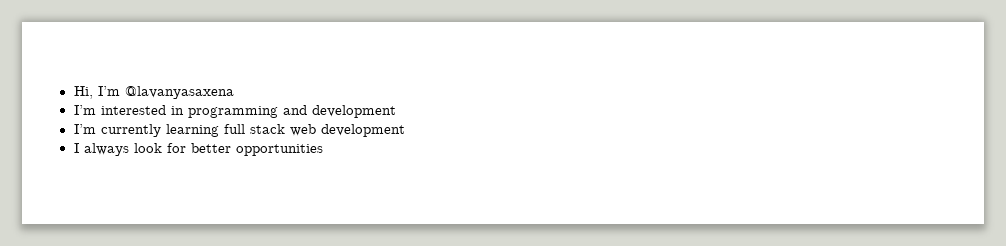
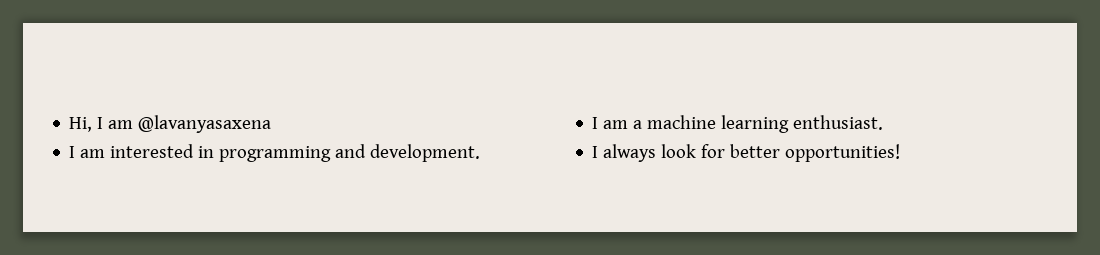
- Hi, I’m @lavanyasaxena
+ Hi, I am @lavanyasaxena
- I’m interested in programming and development
- I’m currently learning full stack web development
+ I am interested in programming and development.
+ I am a machine learning enthusiast.
- I always look for better opportunities
+ I always look for better opportunities!

